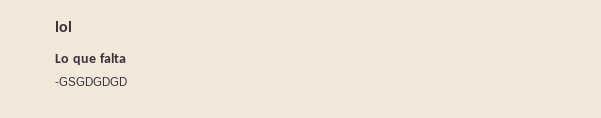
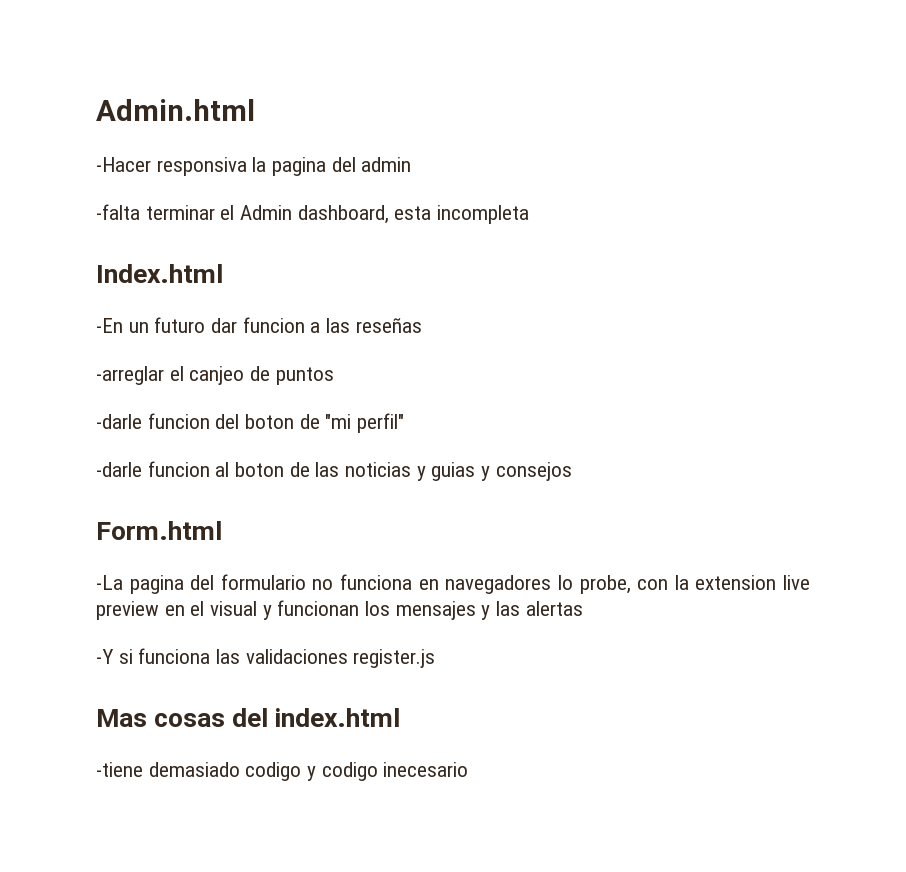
- lol
- Lo que falta
- -GSGDGDGD
+ Admin.html
+ -Hacer responsiva la pagina del admin
+ -falta terminar el Admin dashboard, esta incompleta
+ Index.html
+ -En un futuro dar funcion a las reseñas
+ -arreglar el canjeo de puntos
+ -darle funcion del boton de "mi perfil"
+ -darle funcion al boton de las noticias y guias y consejos
+ Form.html
+ -La pagina del formulario no funciona en navegadores lo probe, con la extension live preview en el visual y funcionan los mensajes y las alertas
+ -Y si funciona las validaciones register.js
+ Mas cosas del index.html
+ -tiene demasiado codigo y codigo inecesario

